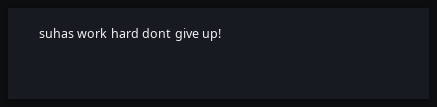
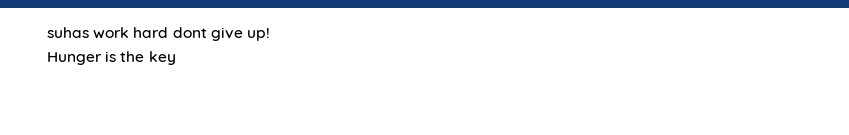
+ Hunger is the key

